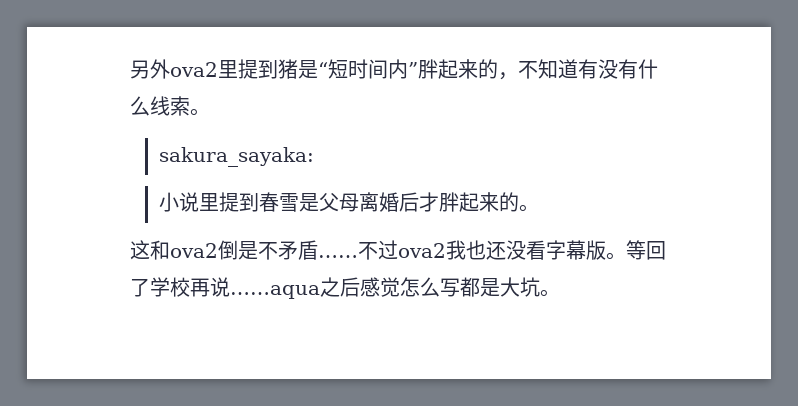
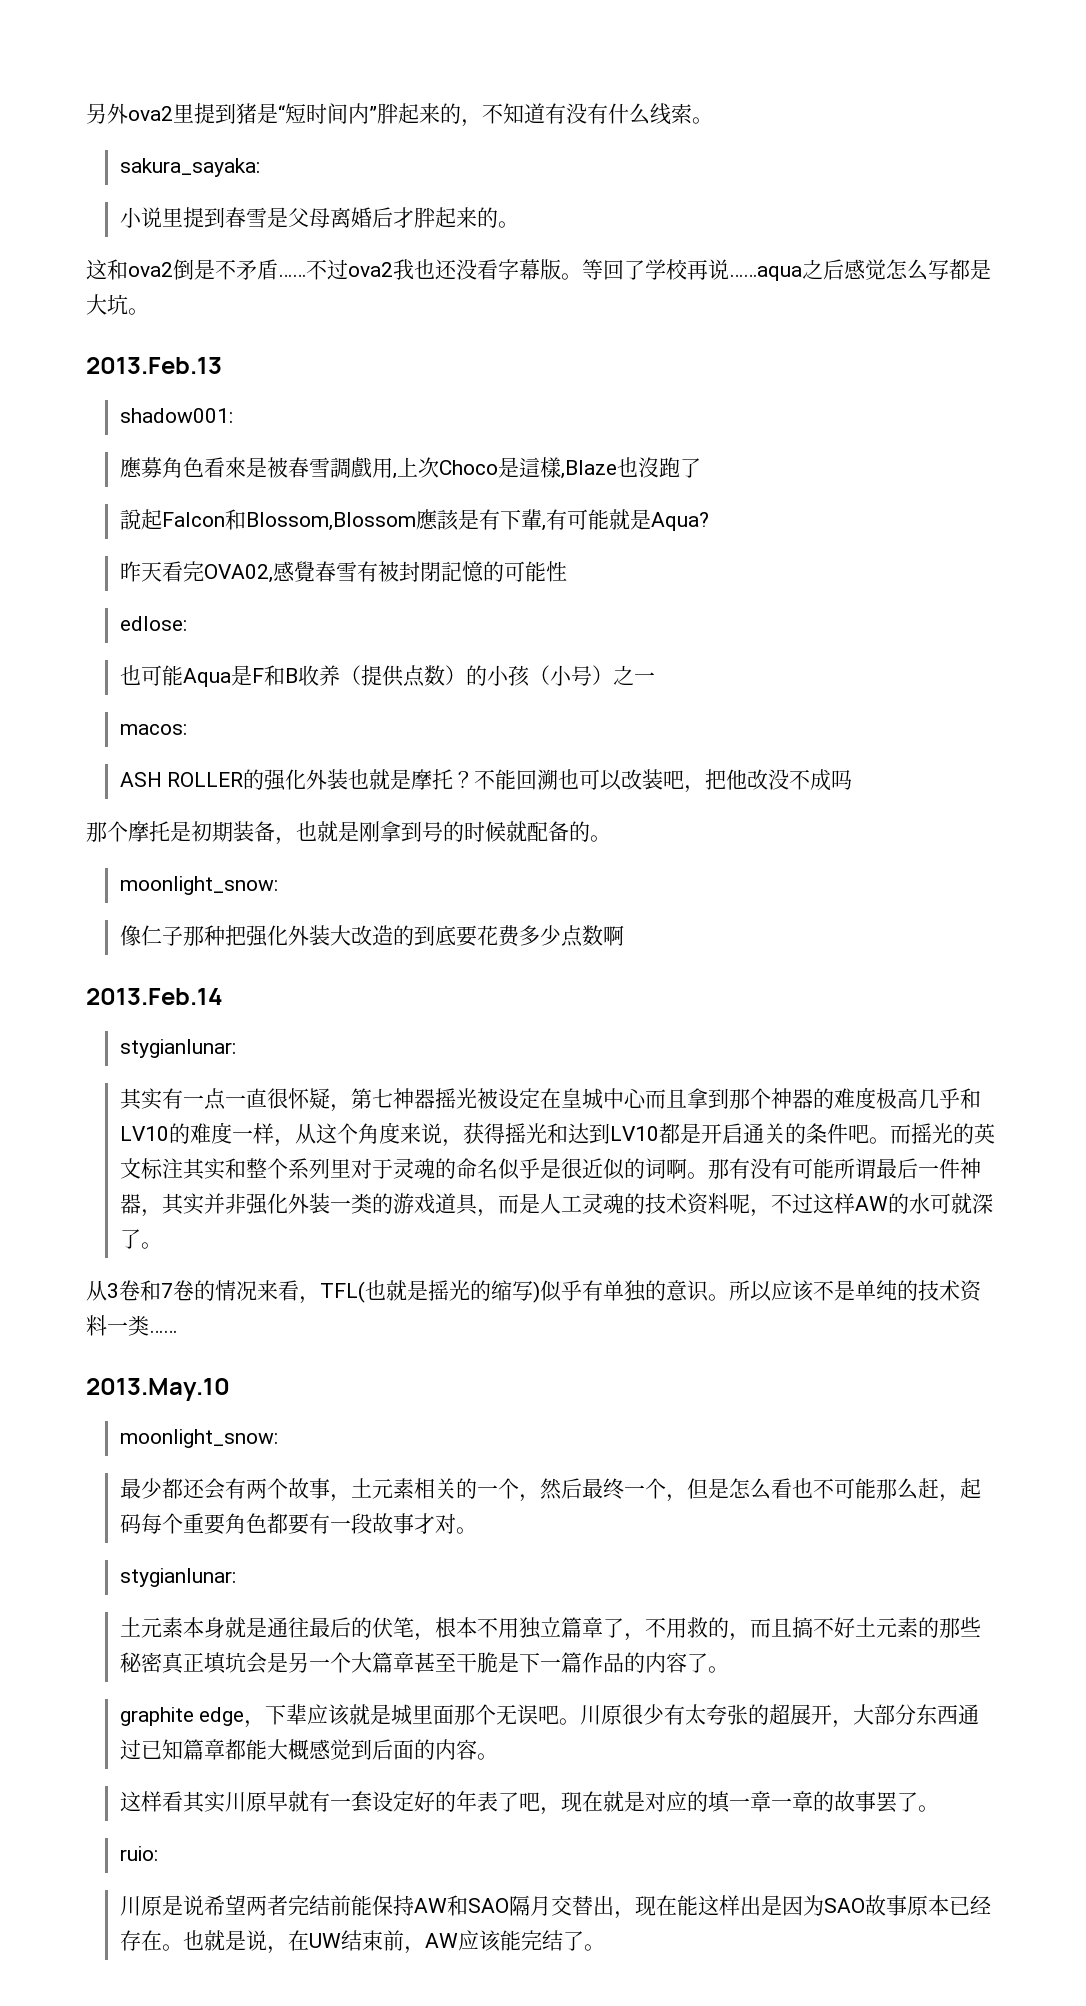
+ 2013.Feb.13
+ shadow001:
+ 應募角色看來是被春雪調戲用,上次Choco是這樣,Blaze也沒跑了
+ 說起Falcon和Blossom,Blossom應該是有下輩,有可能就是Aqua?
+ 昨天看完OVA02,感覺春雪有被封閉記憶的可能性
+ edlose:
+ 也可能Aqua是F和B收养（提供点数）的小孩（小号）之一
+ macos:
+ ASH ROLLER的强化外装也就是摩托？不能回溯也可以改装吧，把他改没不成吗
+ 那个摩托是初期装备，也就是刚拿到号的时候就配备的。
+ moonlight_snow:
+ 像仁子那种把强化外装大改造的到底要花费多少点数啊
+ 2013.Feb.14
+ stygianlunar:
+ 其实有一点一直很怀疑，第七神器摇光被设定在皇城中心而且拿到那个神器的难度极高几乎和LV10的难度一样，从这个角度来说，获得摇光和达到LV10都是开启通关的条件吧。而摇光的英文标注其实和整个系列里对于灵魂的命名似乎是很近似的词啊。那有没有可能所谓最后一件神器，其实并非强化外装一类的游戏道具，而是人工灵魂的技术资料呢，不过这样AW的水可就深了。
+ 从3卷和7卷的情况来看，TFL(也就是摇光的缩写)似乎有单独的意识。所以应该不是单纯的技术资料一类……
+ 2013.May.10
+ moonlight_snow:
+ 最少都还会有两个故事，土元素相关的一个，然后最终一个，但是怎么看也不可能那么赶，起码每个重要角色都要有一段故事才对。
+ stygianlunar:
+ 土元素本身就是通往最后的伏笔，根本不用独立篇章了，不用救的，而且搞不好土元素的那些秘密真正填坑会是另一个大篇章甚至干脆是下一篇作品的内容了。
+ graphite edge，下辈应该就是城里面那个无误吧。川原很少有太夸张的超展开，大部分东西通过已知篇章都能大概感觉到后面的内容。
+ 这样看其实川原早就有一套设定好的年表了吧，现在就是对应的填一章一章的故事罢了。
+ ruio:
+ 川原是说希望两者完结前能保持AW和SAO隔月交替出，现在能这样出是因为SAO故事原本已经存在。也就是说，在UW结束前，AW应该能完结了。

